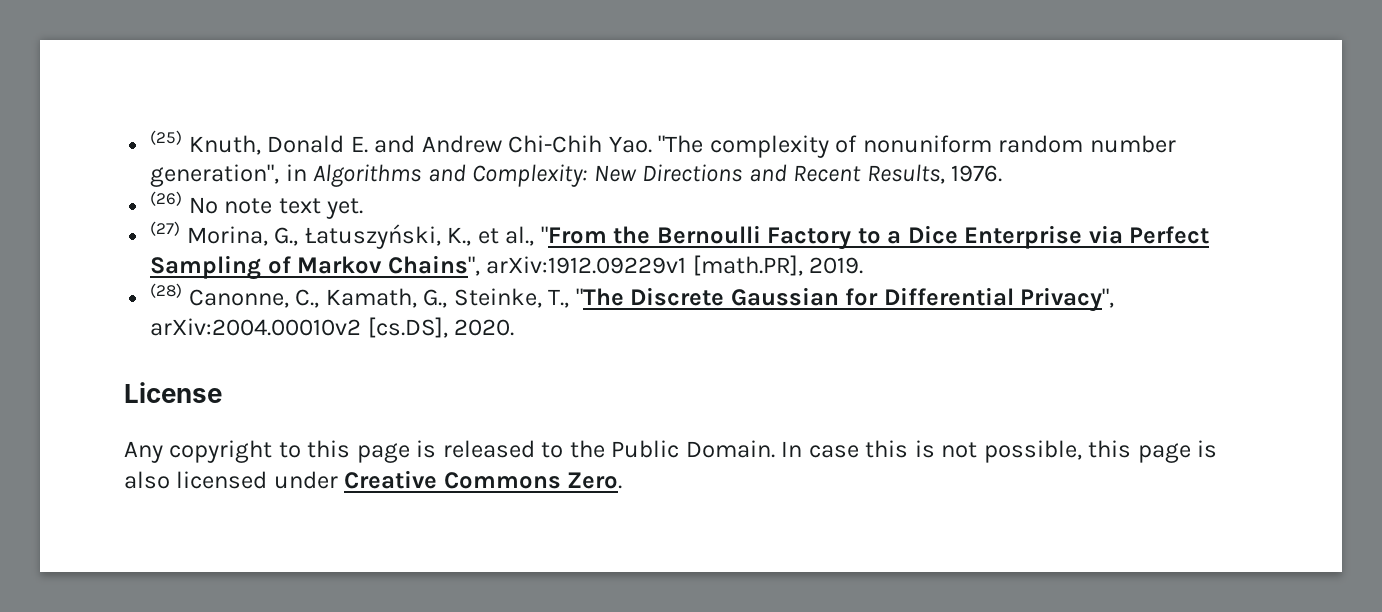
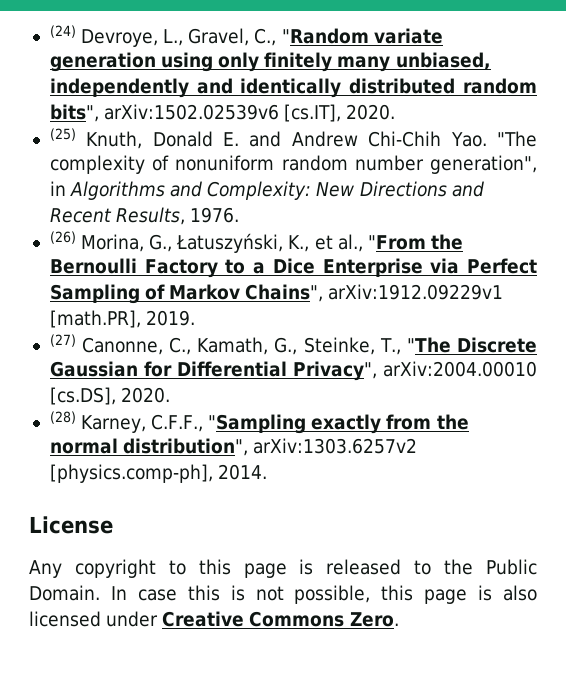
+ (24) Devroye, L., Gravel, C., "Random variate generation using only finitely many unbiased, independently and identically distributed random bits", arXiv:1502.02539v6 [cs.IT], 2020.
- (26) No note text yet.
- (27) Morina, G., Łatuszyński, K., et al., "From the Bernoulli Factory to a Dice Enterprise via Perfect Sampling of Markov Chains", arXiv:1912.09229v1 [math.PR], 2019.
+ (26) Morina, G., Łatuszyński, K., et al., "From the Bernoulli Factory to a Dice Enterprise via Perfect Sampling of Markov Chains", arXiv:1912.09229v1 [math.PR], 2019.
- (28) Canonne, C., Kamath, G., Steinke, T., "The Discrete Gaussian for Differential Privacy", arXiv:2004.00010v2 [cs.DS], 2020.
+ (27) Canonne, C., Kamath, G., Steinke, T., "The Discrete Gaussian for Differential Privacy", arXiv:2004.00010 [cs.DS], 2020.
+ (28) Karney, C.F.F., "Sampling exactly from the normal distribution", arXiv:1303.6257v2 [physics.comp-ph], 2014.

